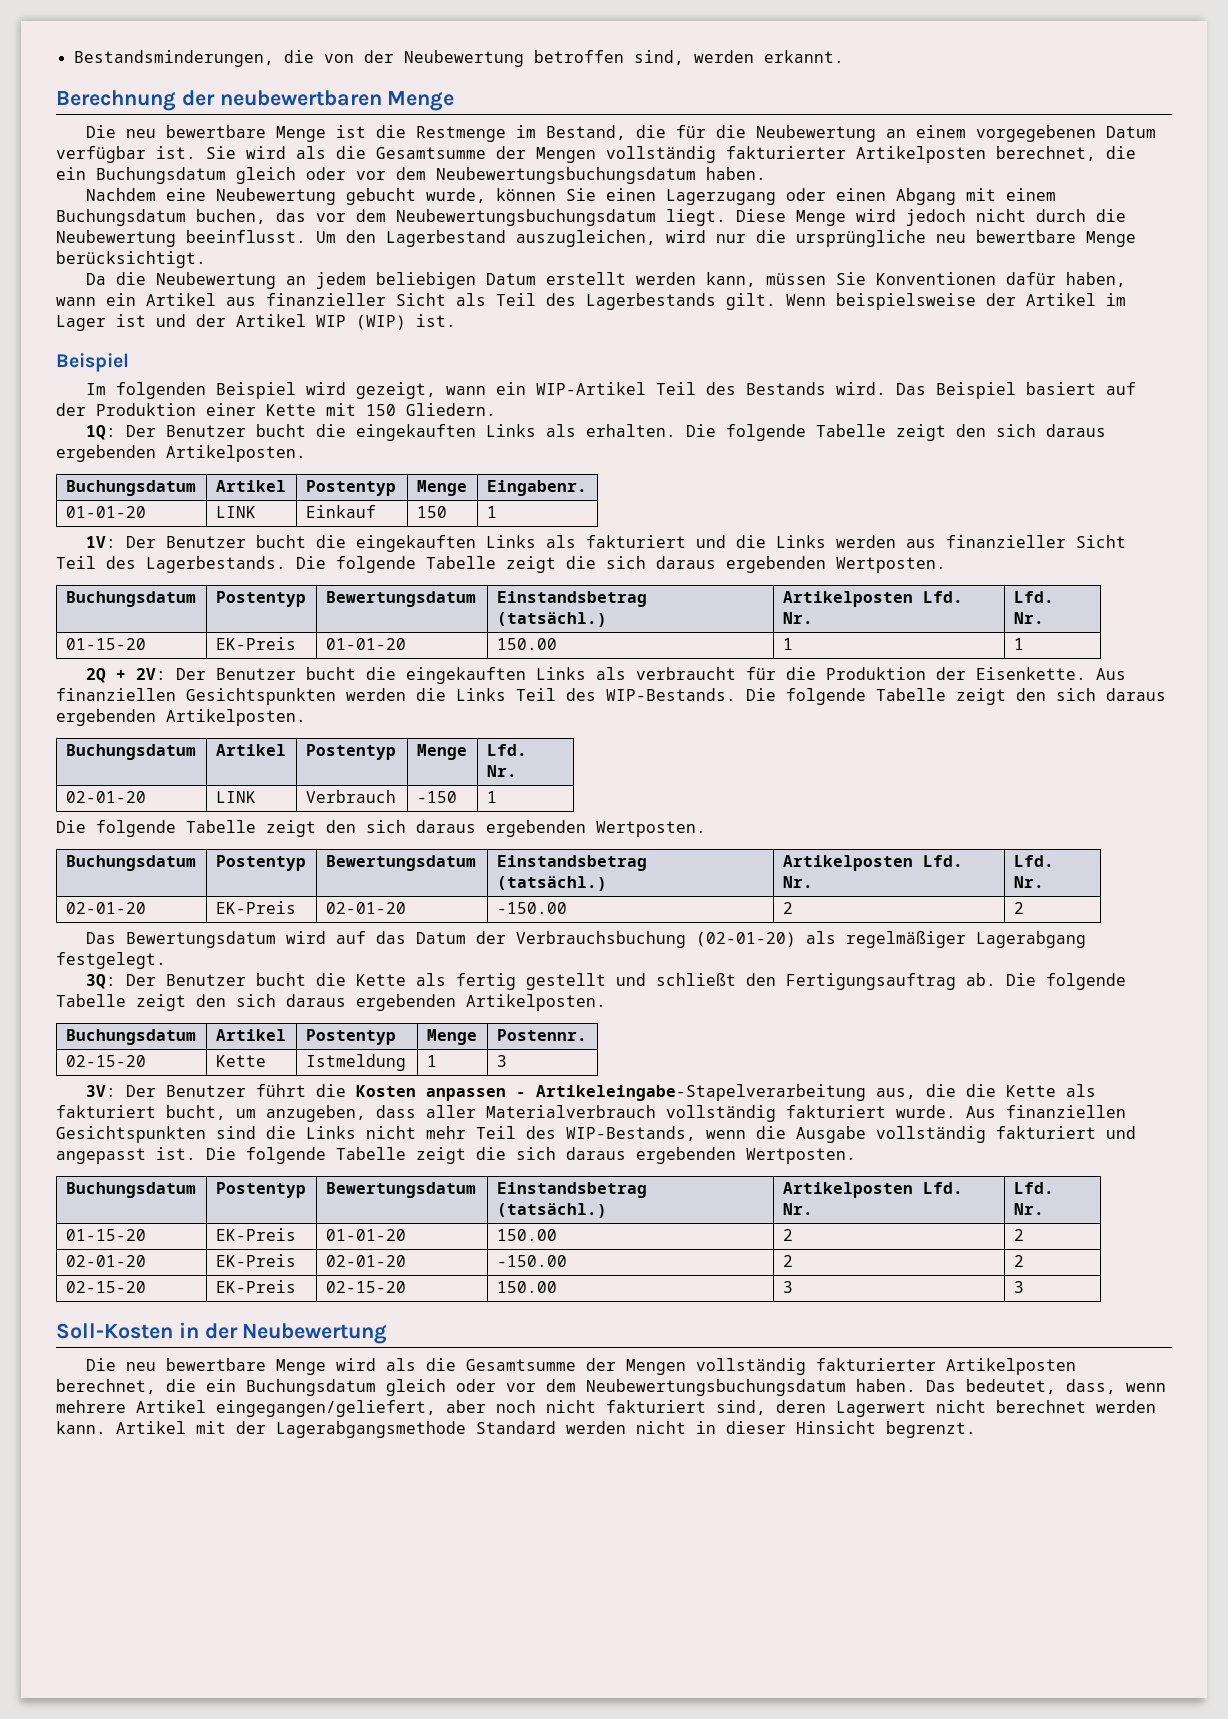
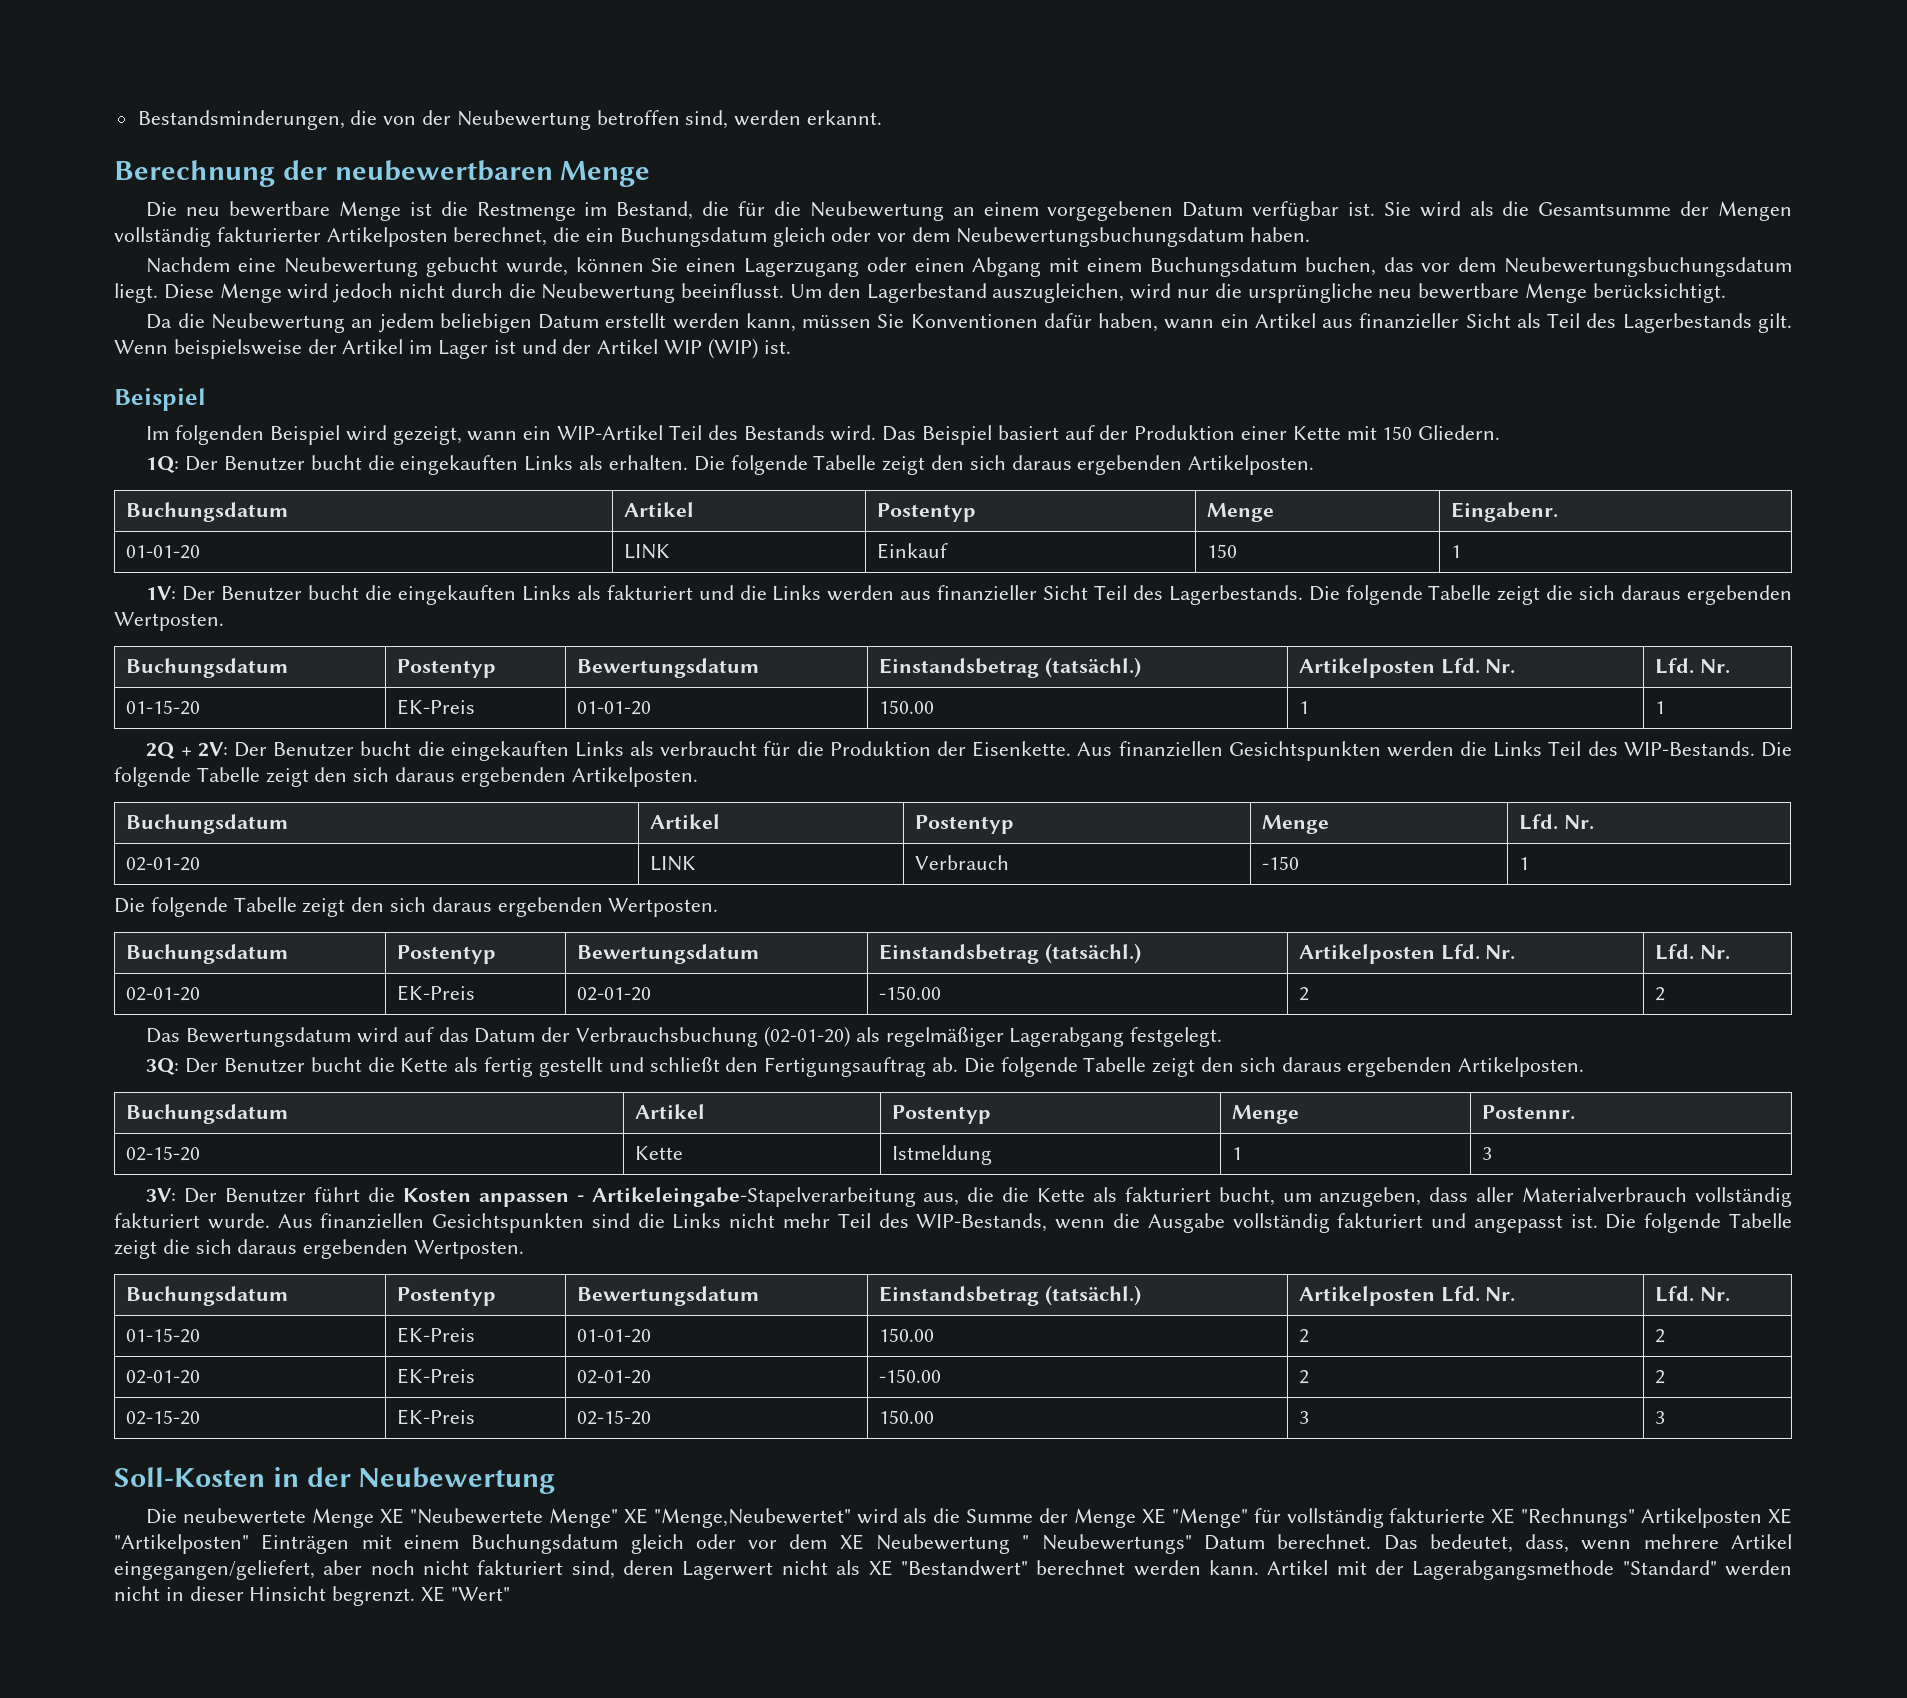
- Die neu bewertbare Menge wird als die Gesamtsumme der Mengen vollständig fakturierter Artikelposten berechnet, die ein Buchungsdatum gleich oder vor dem Neubewertungsbuchungsdatum haben.
+ Die neubewertete Menge XE "Neubewertete Menge" XE "Menge,Neubewertet" wird als die Summe der Menge XE "Menge" für vollständig fakturierte XE "Rechnungs" Artikelposten XE "Artikelposten" Einträgen mit einem Buchungsdatum gleich oder vor dem XE Neubewertung " Neubewertungs" Datum berechnet.
- Das bedeutet, dass, wenn mehrere Artikel eingegangen/geliefert, aber noch nicht fakturiert sind, deren Lagerwert nicht berechnet werden kann.
+ Das bedeutet, dass, wenn mehrere Artikel eingegangen/geliefert, aber noch nicht fakturiert sind, deren Lagerwert nicht als XE "Bestandwert" berechnet werden kann.
- Artikel mit der Lagerabgangsmethode Standard werden nicht in dieser Hinsicht begrenzt.
+ Artikel mit der Lagerabgangsmethode "Standard" werden nicht in dieser Hinsicht begrenzt.
+ XE "Wert"

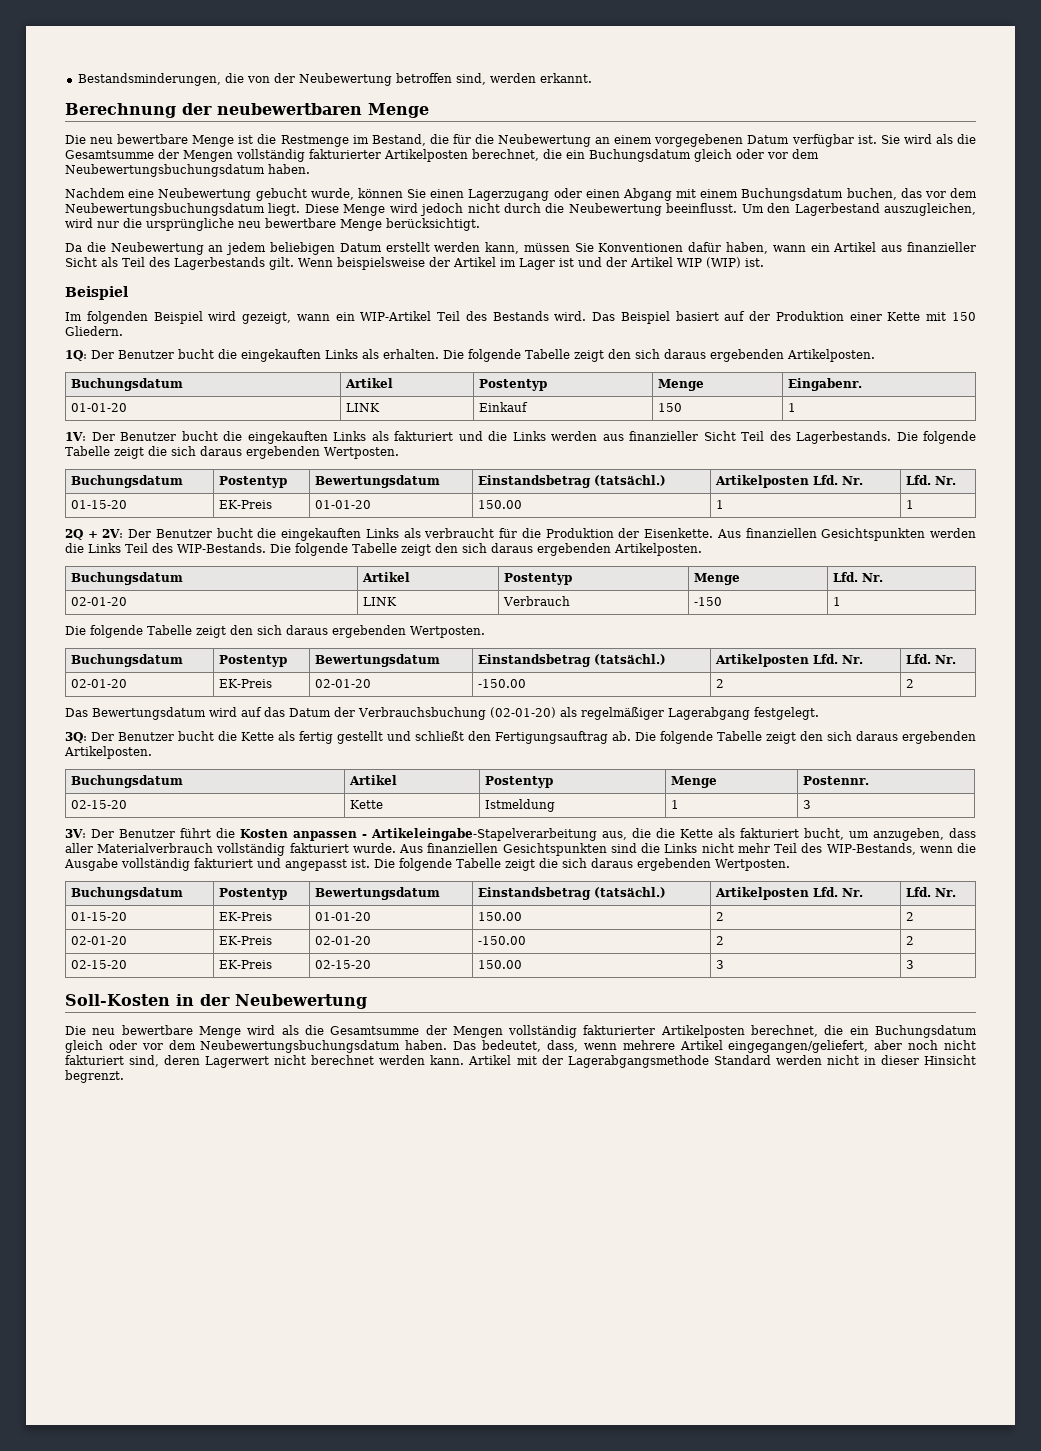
- Die neubewertete Menge XE "Neubewertete Menge" XE "Menge,Neubewertet" wird als die Summe der Menge XE "Menge" für vollständig fakturierte XE "Rechnungs" Artikelposten XE "Artikelposten" Einträgen mit einem Buchungsdatum gleich oder vor dem XE Neubewertung " Neubewertungs" Datum berechnet.
+ Die neu bewertbare Menge wird als die Gesamtsumme der Mengen vollständig fakturierter Artikelposten berechnet, die ein Buchungsdatum gleich oder vor dem Neubewertungsbuchungsdatum haben.
- Das bedeutet, dass, wenn mehrere Artikel eingegangen/geliefert, aber noch nicht fakturiert sind, deren Lagerwert nicht als XE "Bestandwert" berechnet werden kann.
+ Das bedeutet, dass, wenn mehrere Artikel eingegangen/geliefert, aber noch nicht fakturiert sind, deren Lagerwert nicht berechnet werden kann.
- Artikel mit der Lagerabgangsmethode "Standard" werden nicht in dieser Hinsicht begrenzt. XE "Wert"
+ Artikel mit der Lagerabgangsmethode Standard werden nicht in dieser Hinsicht begrenzt.

